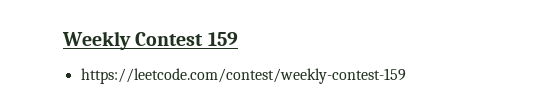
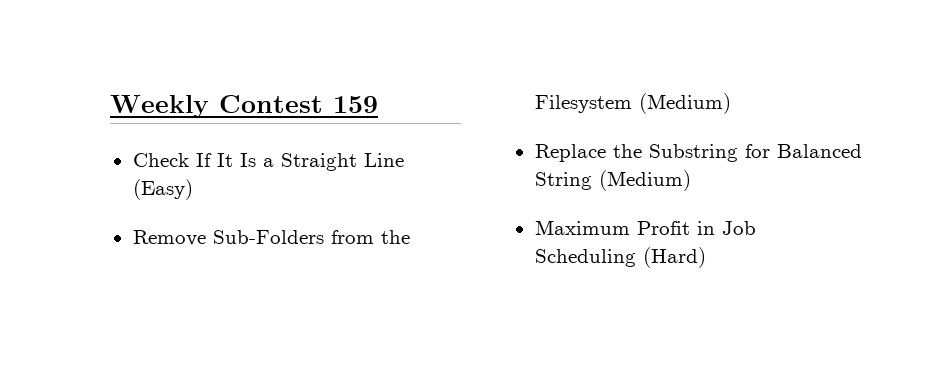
- https://leetcode.com/contest/weekly-contest-159
+ Check If It Is a Straight Line (Easy)
+ Remove Sub-Folders from the Filesystem (Medium)
+ Replace the Substring for Balanced String (Medium)
+ Maximum Profit in Job Scheduling (Hard)

